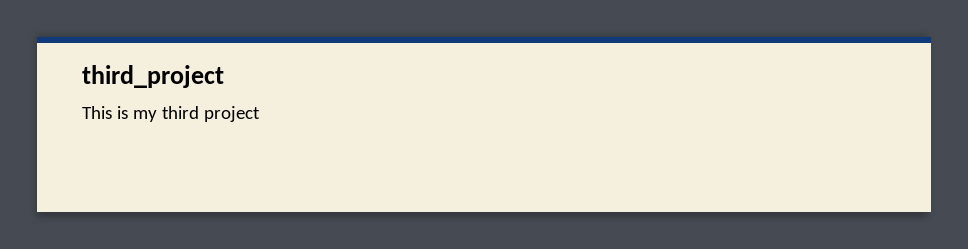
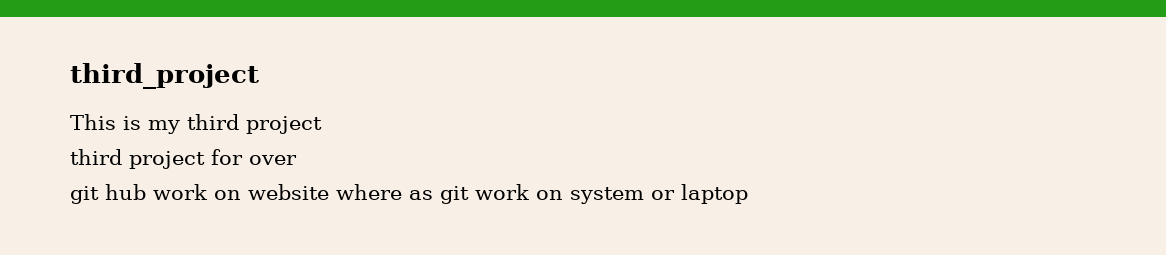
+ third project for over
+ git hub work on website where as git work on system or laptop

